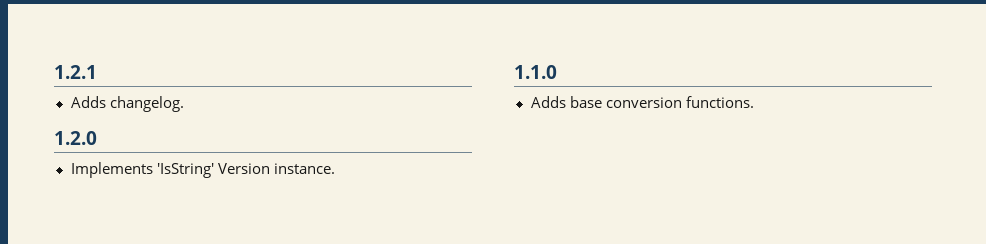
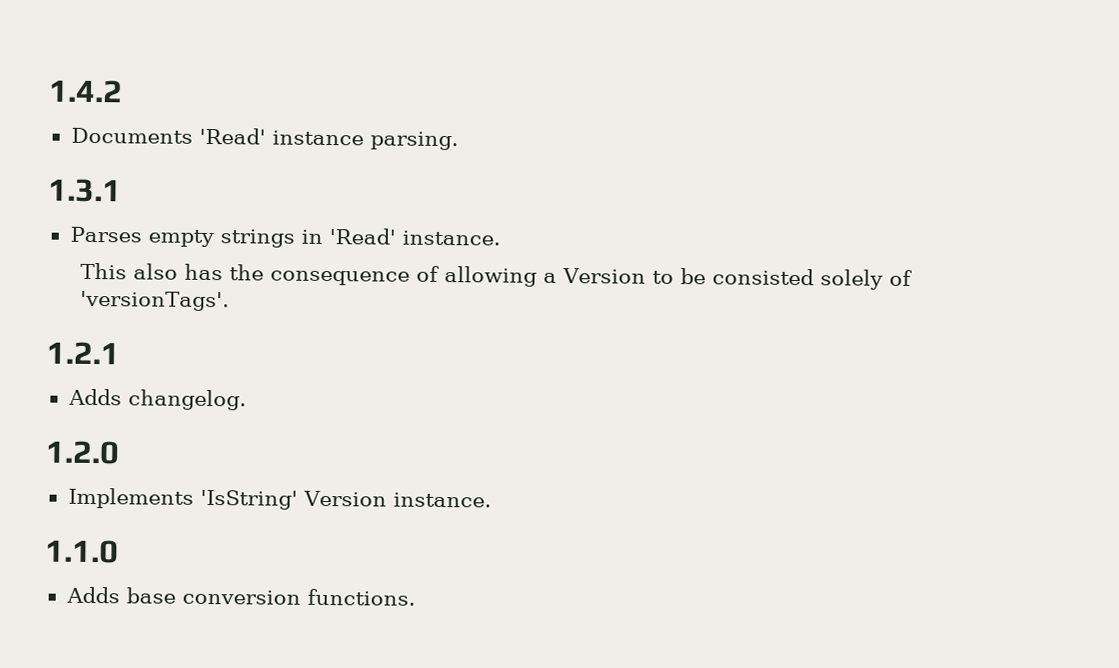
+ 1.4.2
+ Documents 'Read' instance parsing.
+ 1.3.1
+ Parses empty strings in 'Read' instance.
+ This also has the consequence of allowing a Version to be consisted solely of 'versionTags'.

